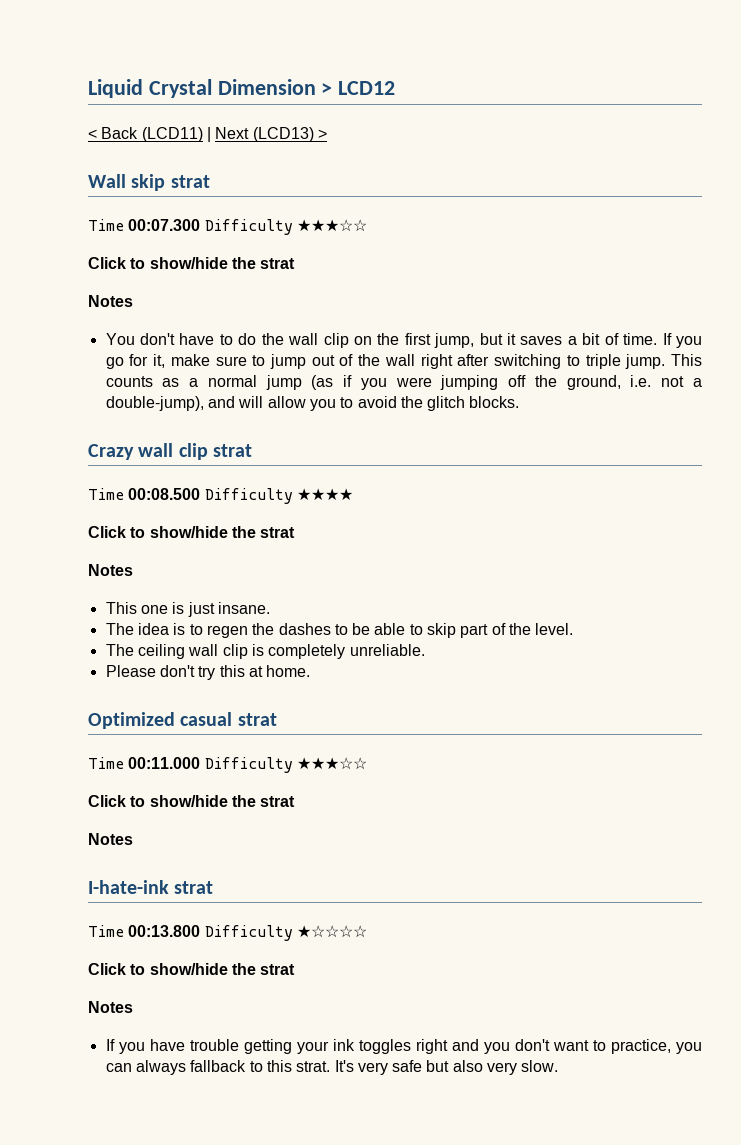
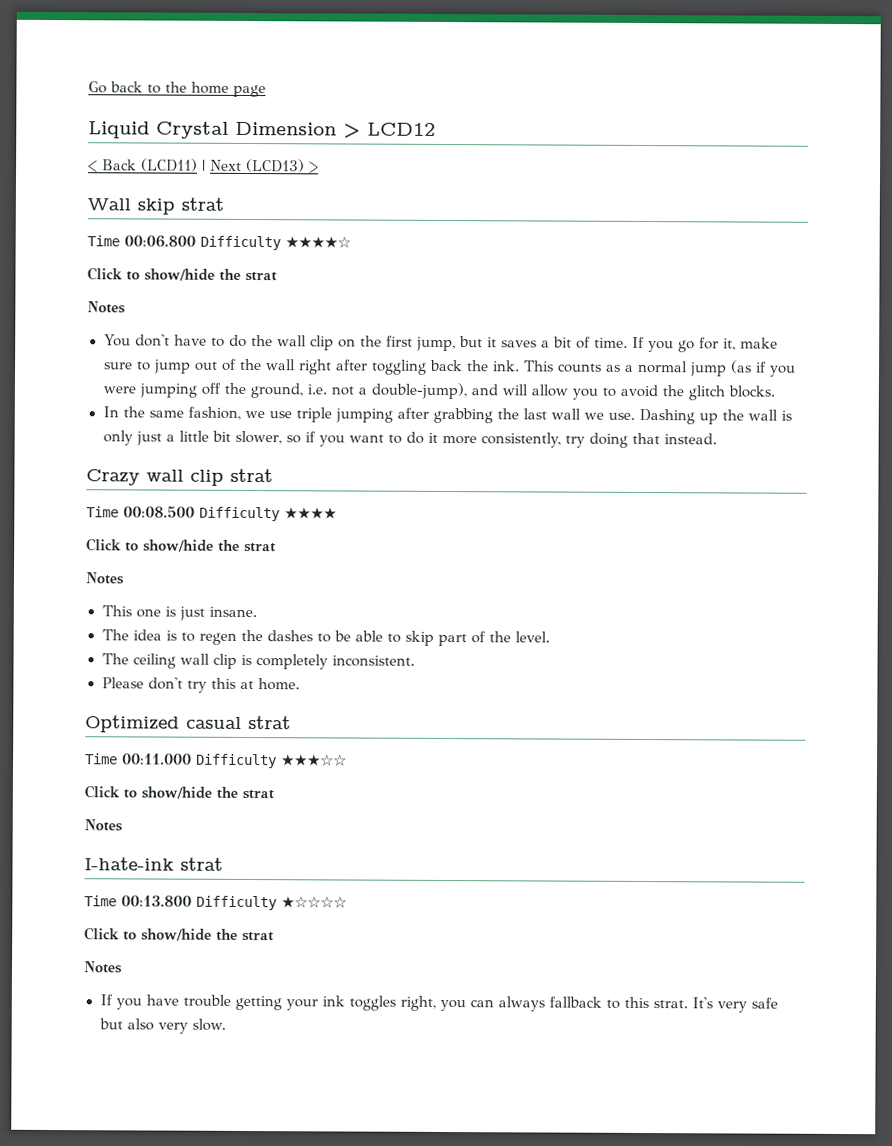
+ Go back to the home page
- Time 00:07.300 Difficulty ★★★☆☆
+ Time 00:06.800 Difficulty ★★★★☆
- If you go for it, make sure to jump out of the wall right after switching to triple jump.
+ If you go for it, make sure to jump out of the wall right after toggling back the ink.
+ In the same fashion, we use triple jumping after grabbing the last wall we use. Dashing up the wall is only just a little bit slower, so if you want to do it more consistently, try doing that instead.
- The ceiling wall clip is completely unreliable.
+ The ceiling wall clip is completely inconsistent.
- If you have trouble getting your ink toggles right and you don't want to practice, you can always fallback to this strat.
+ If you have trouble getting your ink toggles right, you can always fallback to this strat.

